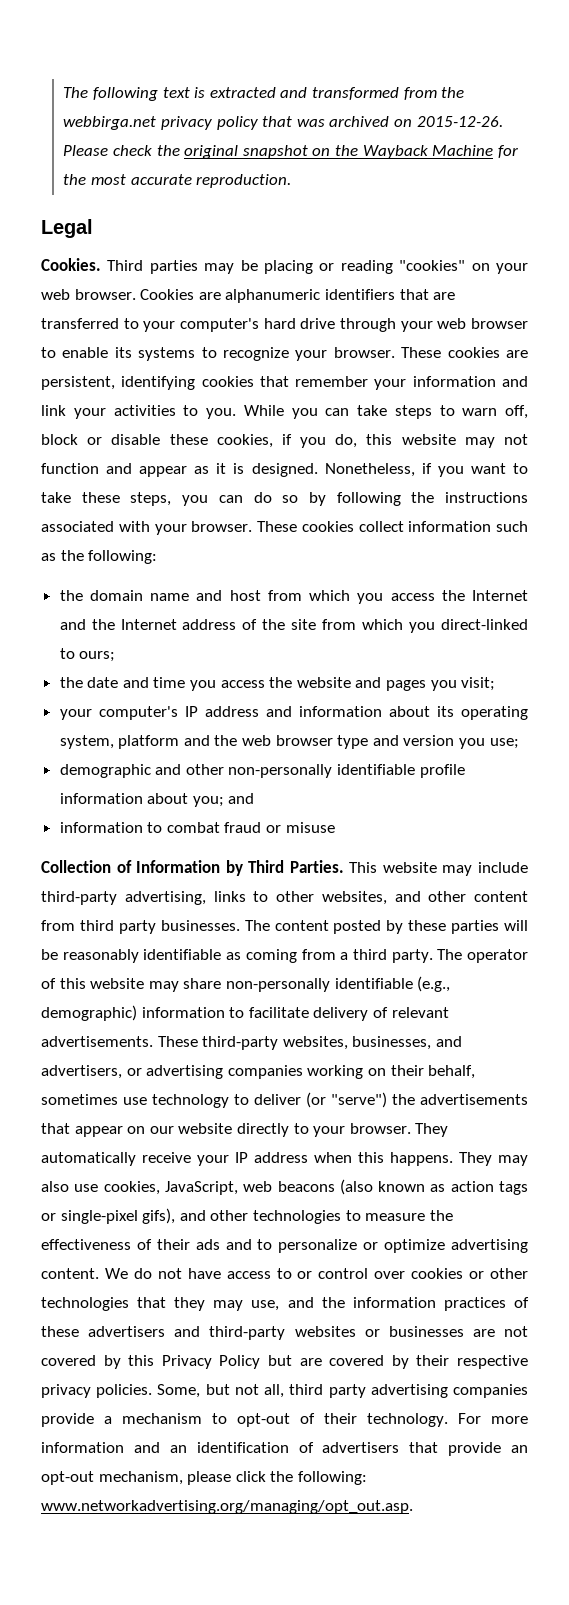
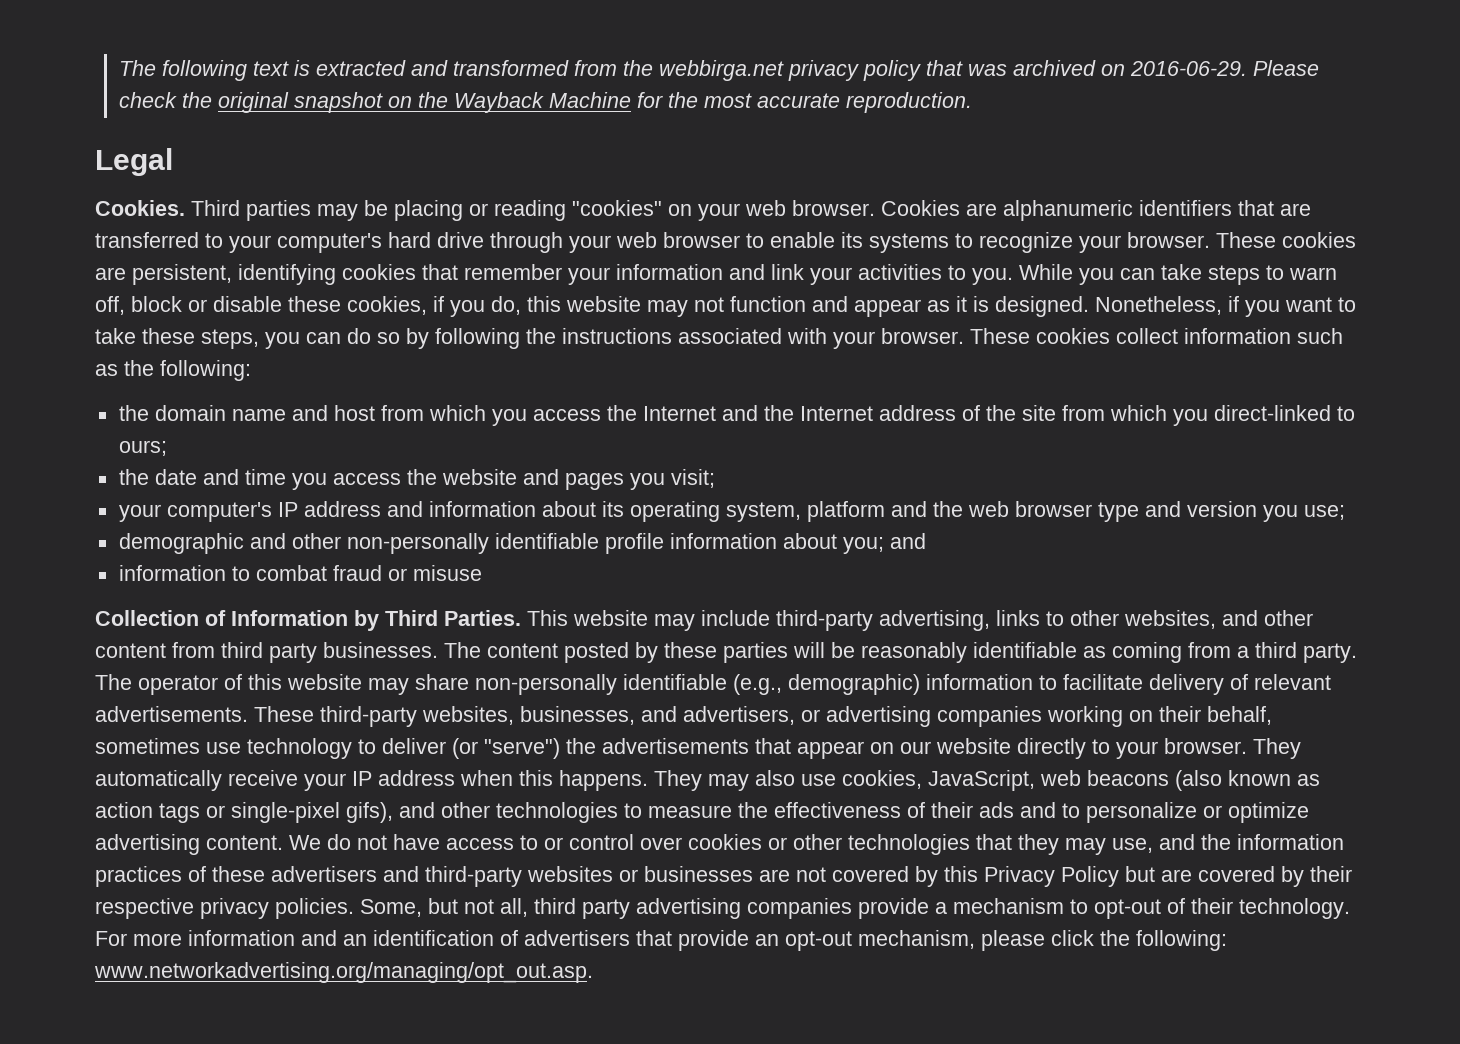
- The following text is extracted and transformed from the webbirga.net privacy policy that was archived on 2015-12-26.
+ The following text is extracted and transformed from the webbirga.net privacy policy that was archived on 2016-06-29.

